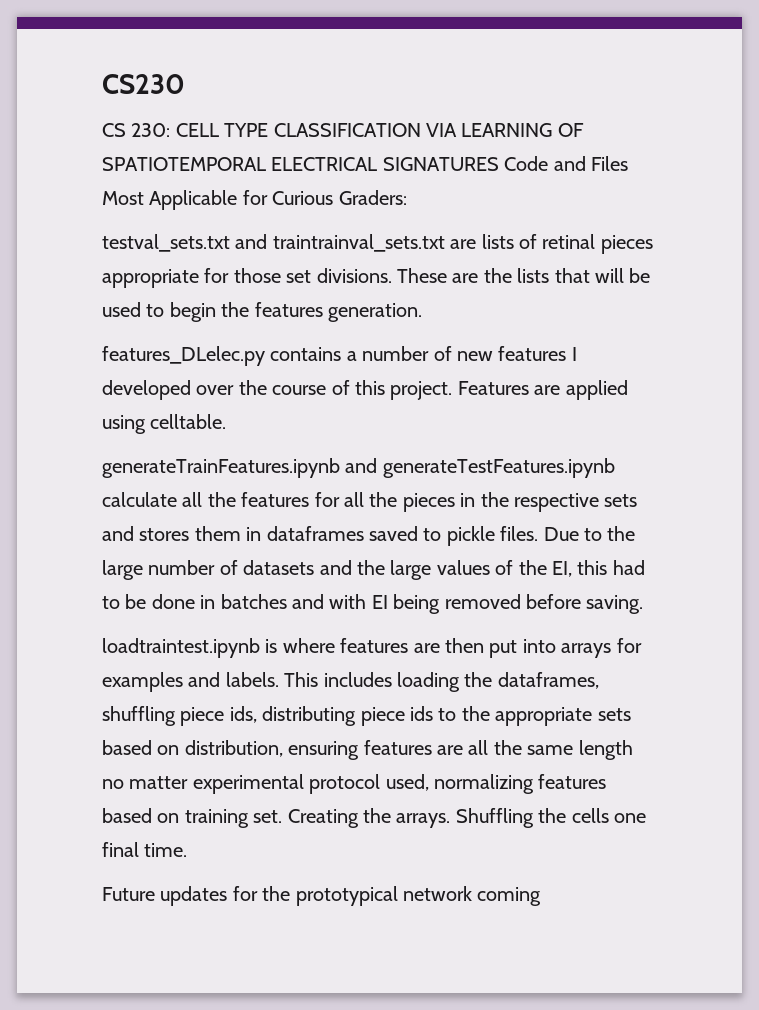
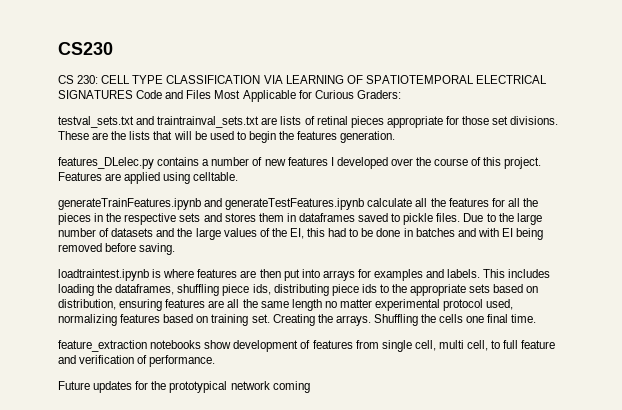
+ feature_extraction notebooks show development of features from single cell, multi cell, to full feature and verification of performance.

